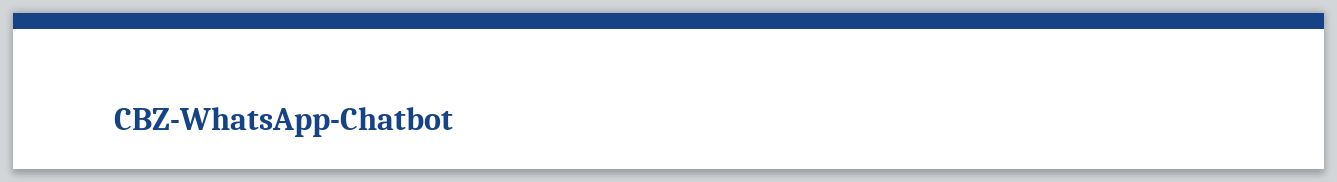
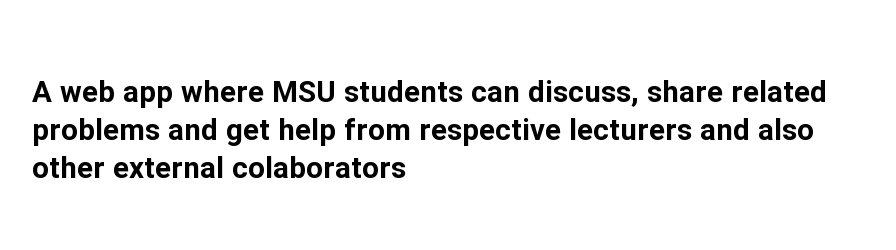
- CBZ-WhatsApp-Chatbot
+ A web app where MSU students can discuss, share related problems and get help from respective lecturers and also other external colaborators

